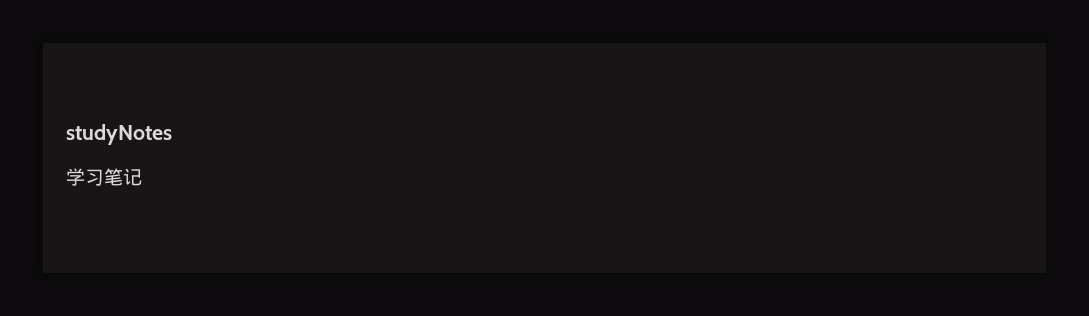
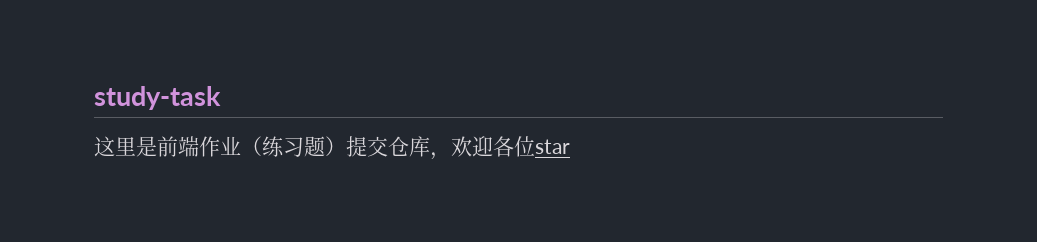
- studyNotes
- 学习笔记
+ study-task
+ 这里是前端作业（练习题）提交仓库，欢迎各位star

